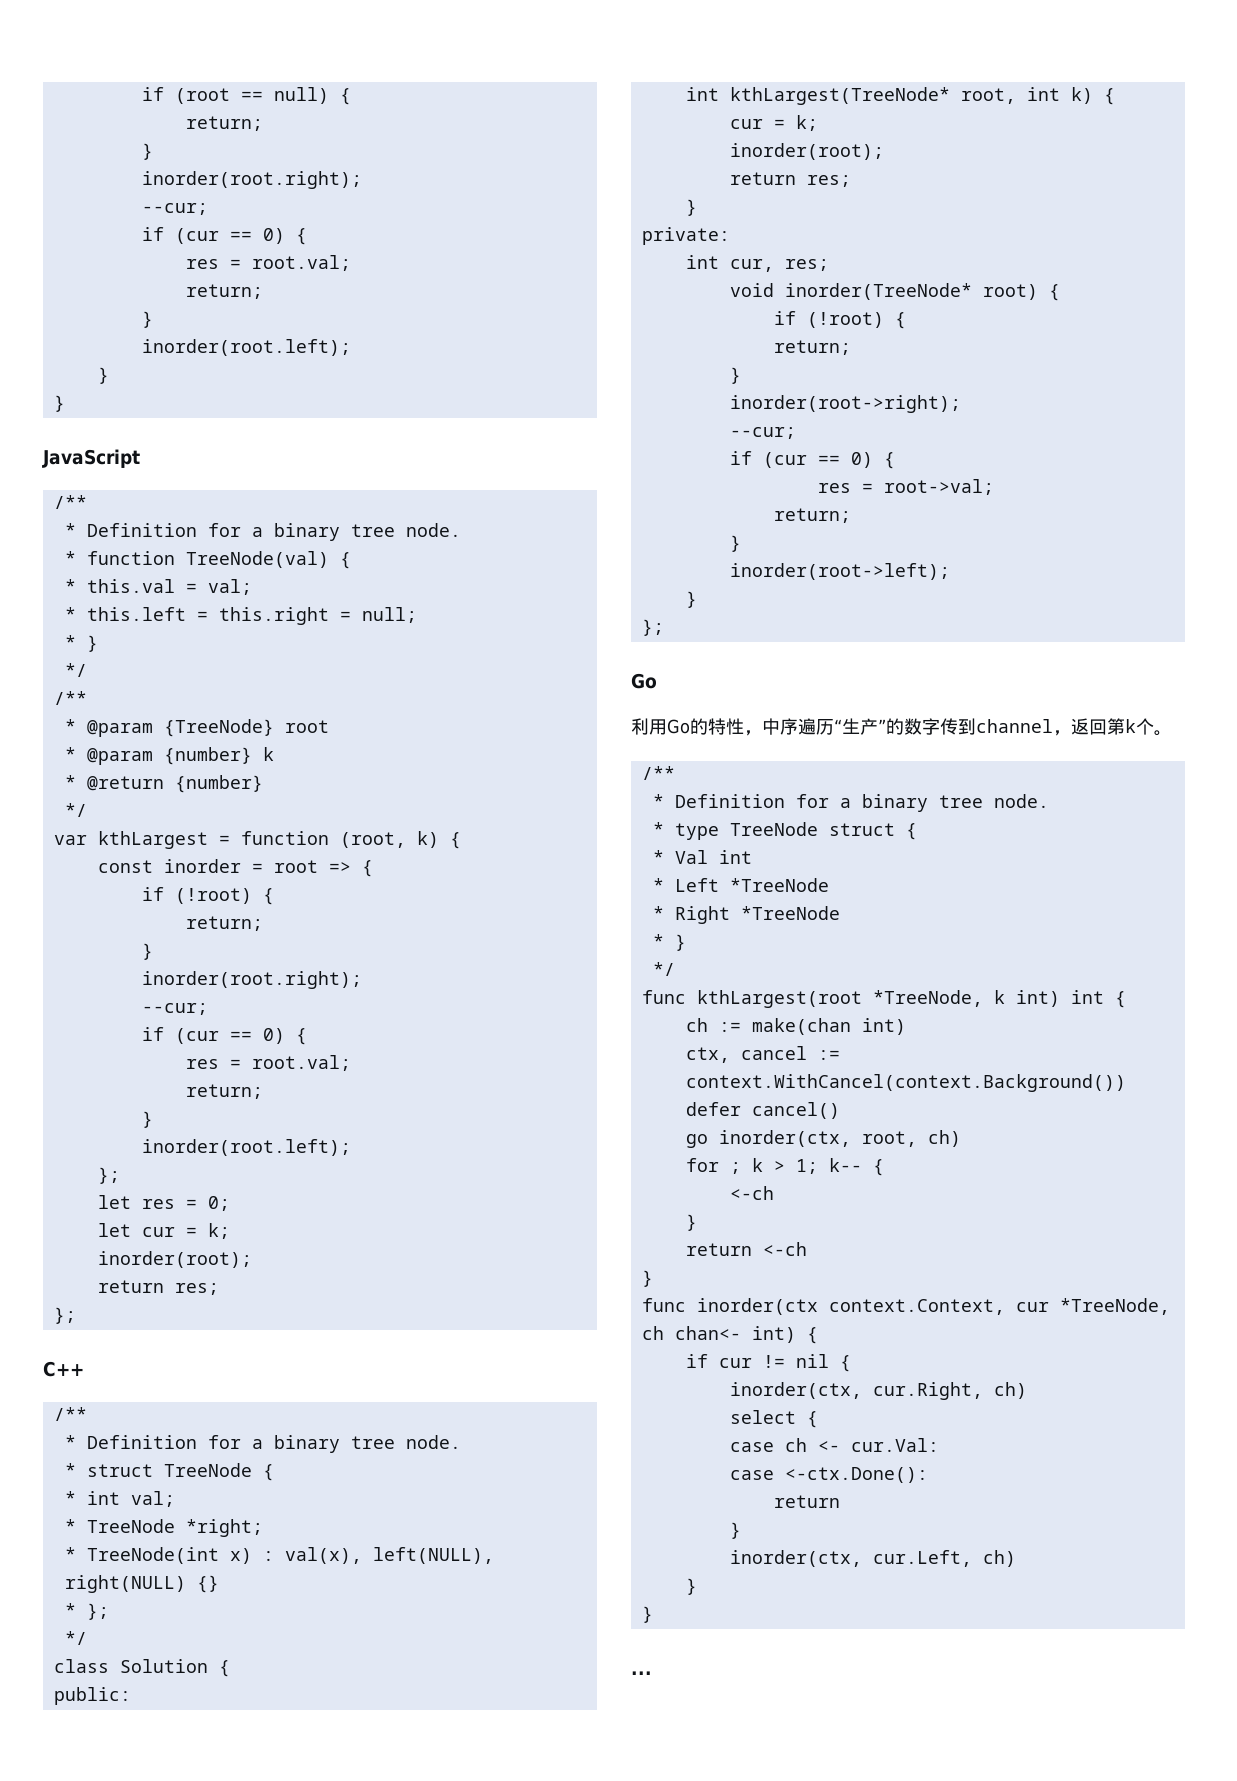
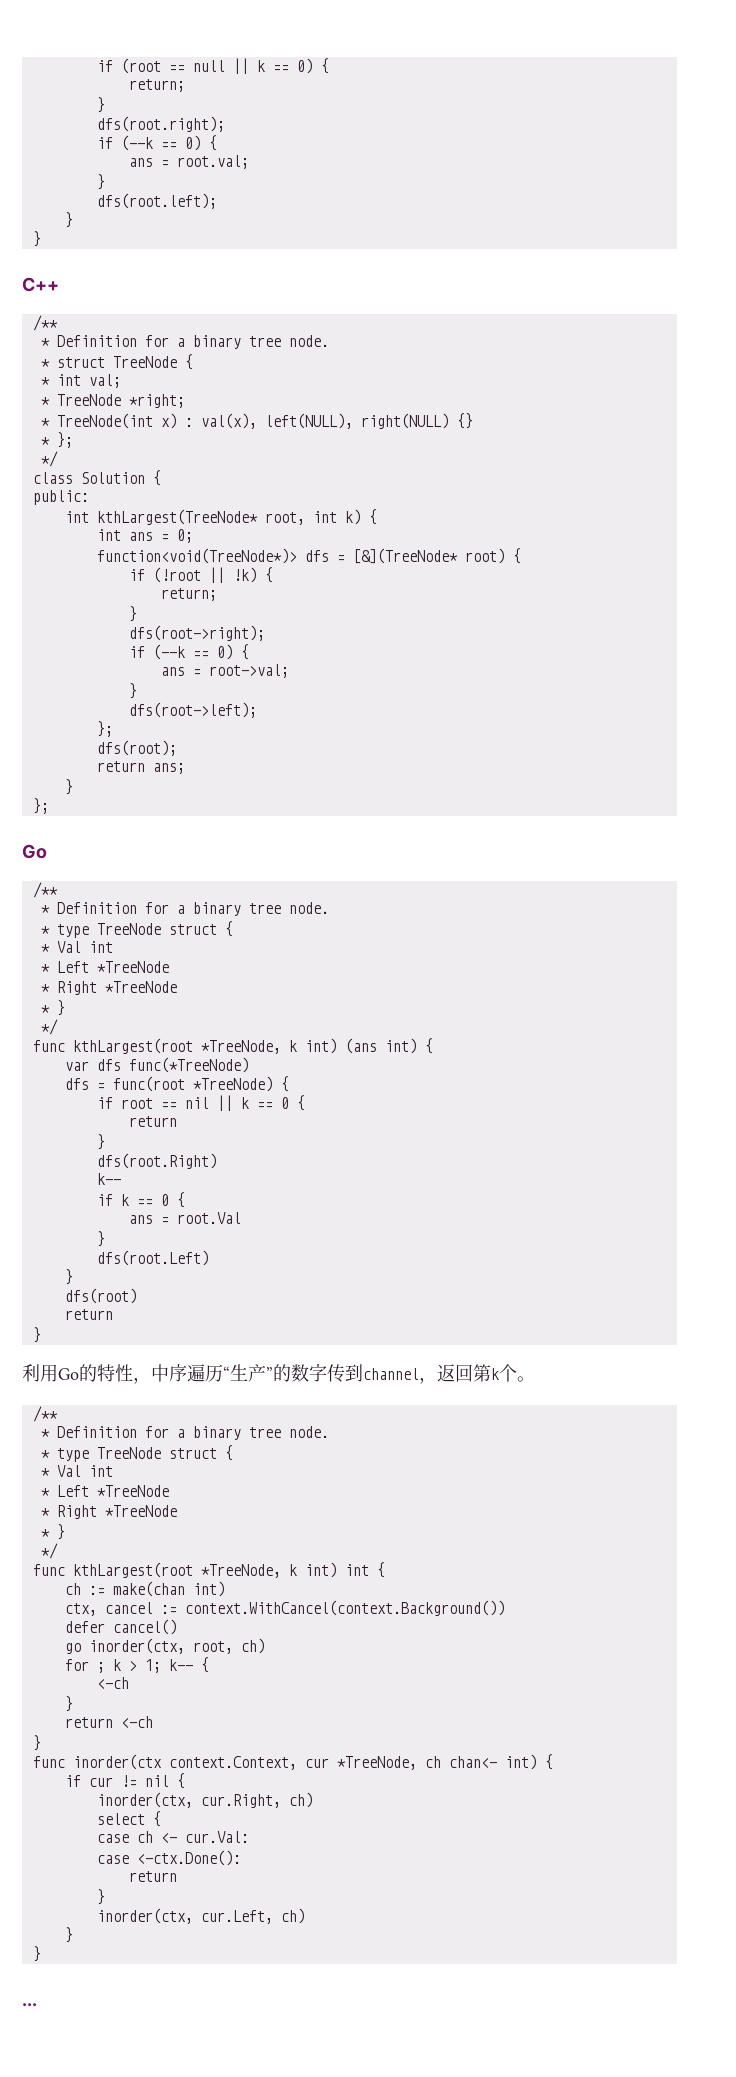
- if (root == null) {
+ if (root == null || k == 0) {
  return;
  }
- inorder(root.right);
- --cur;
- if (cur == 0) {
- res = root.val;
- return;
+ dfs(root.right);
+ if (--k == 0) {
+ ans = root.val;
  }
- inorder(root.left);
+ dfs(root.left);
  }
  }
- JavaScript
- /**
- * Definition for a binary tree node.
- * function TreeNode(val) {
- * this.val = val;
- * this.left = this.right = null;
- * }
- */
- /**
- * @param {TreeNode} root
- * @param {number} k
- * @return {number}
- */
- var kthLargest = function (root, k) {
- const inorder = root => {
- if (!root) {
- return;
- }
- inorder(root.right);
- --cur;
- if (cur == 0) {
- res = root.val;
- return;
- }
- inorder(root.left);
- };
- let res = 0;
- let cur = k;
- inorder(root);
- return res;
- };
  int kthLargest(TreeNode* root, int k) {
- cur = k;
- inorder(root);
- return res;
- }
- private:
- int cur, res;
- void inorder(TreeNode* root) {
- if (!root) {
+ int ans = 0;
+ function<void(TreeNode*)> dfs = [&](TreeNode* root) {
+ if (!root || !k) {
  return;
  }
- inorder(root->right);
- --cur;
- if (cur == 0) {
- res = root->val;
- return;
+ dfs(root->right);
+ if (--k == 0) {
+ ans = root->val;
  }
- inorder(root->left);
+ dfs(root->left);
+ };
+ dfs(root);
+ return ans;
  }
  };
  Go
+ /**
+ * Definition for a binary tree node.
+ * type TreeNode struct {
+ * Val int
+ * Left *TreeNode
+ * Right *TreeNode
+ * }
+ */
+ func kthLargest(root *TreeNode, k int) (ans int) {
+ var dfs func(*TreeNode)
+ dfs = func(root *TreeNode) {
+ if root == nil || k == 0 {
+ return
+ }
+ dfs(root.Right)
+ k--
+ if k == 0 {
+ ans = root.Val
+ }
+ dfs(root.Left)
+ }
+ dfs(root)
+ return
+ }

